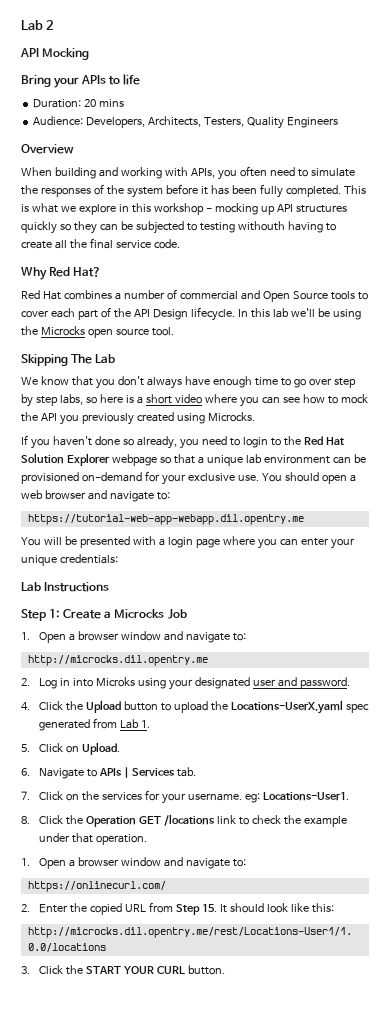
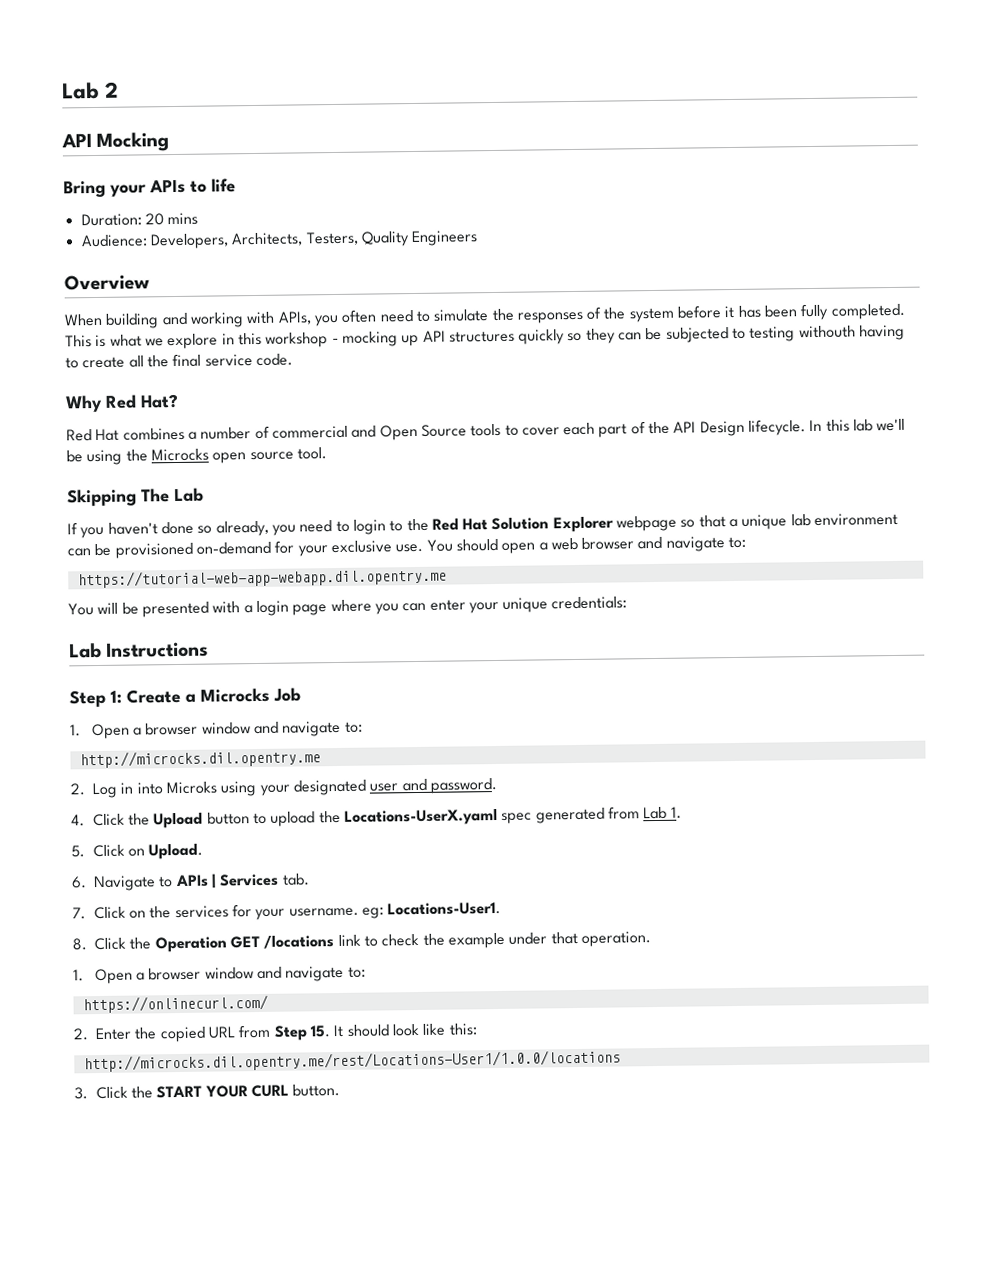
- We know that you don't always have enough time to go over step by step labs, so here is a short video where you can see how to mock the API you previously created using Microcks.

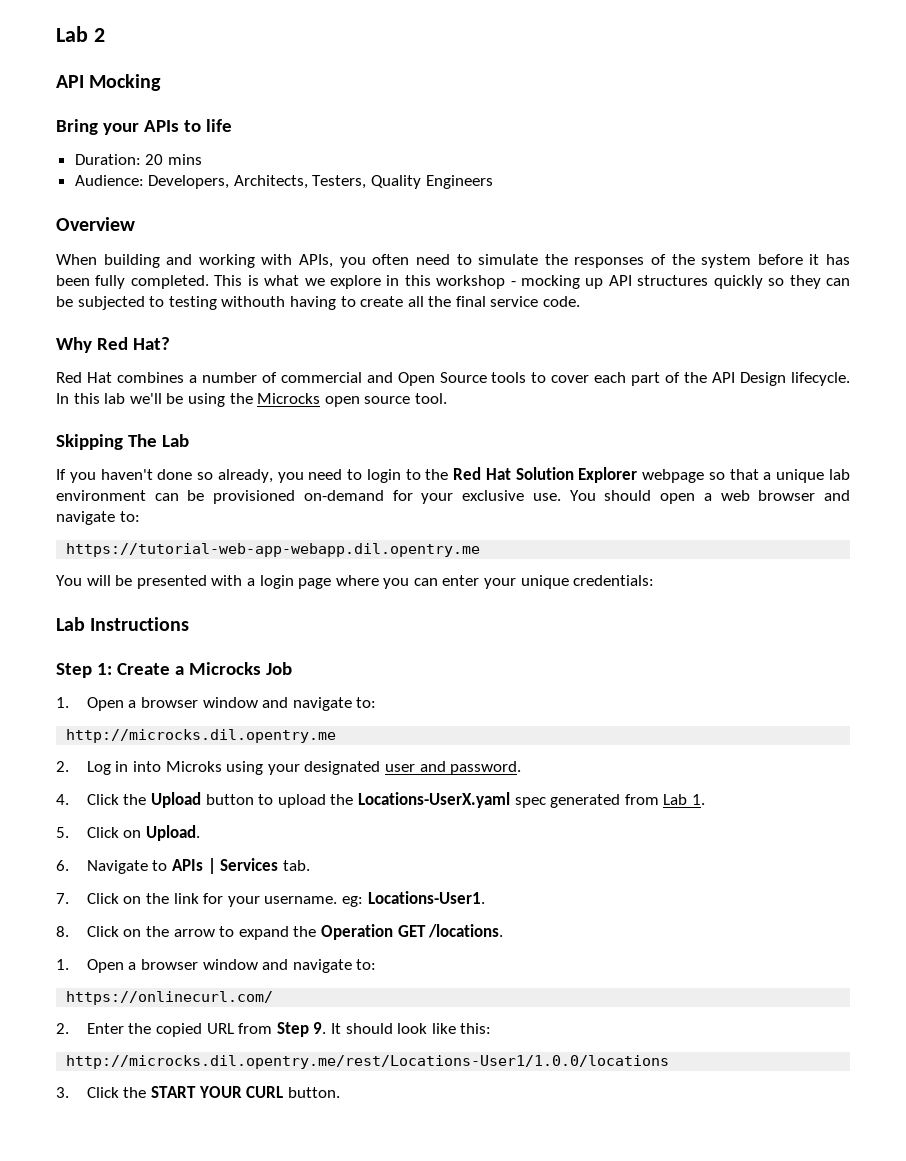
- 7. Click on the services for your username. eg: Locations-User1.
+ 7. Click on the link for your username. eg: Locations-User1.
- 8. Click the Operation GET /locations link to check the example under that operation.
+ 8. Click on the arrow to expand the Operation GET /locations.
- 2. Enter the copied URL from Step 15. It should look like this:
+ 2. Enter the copied URL from Step 9. It should look like this:

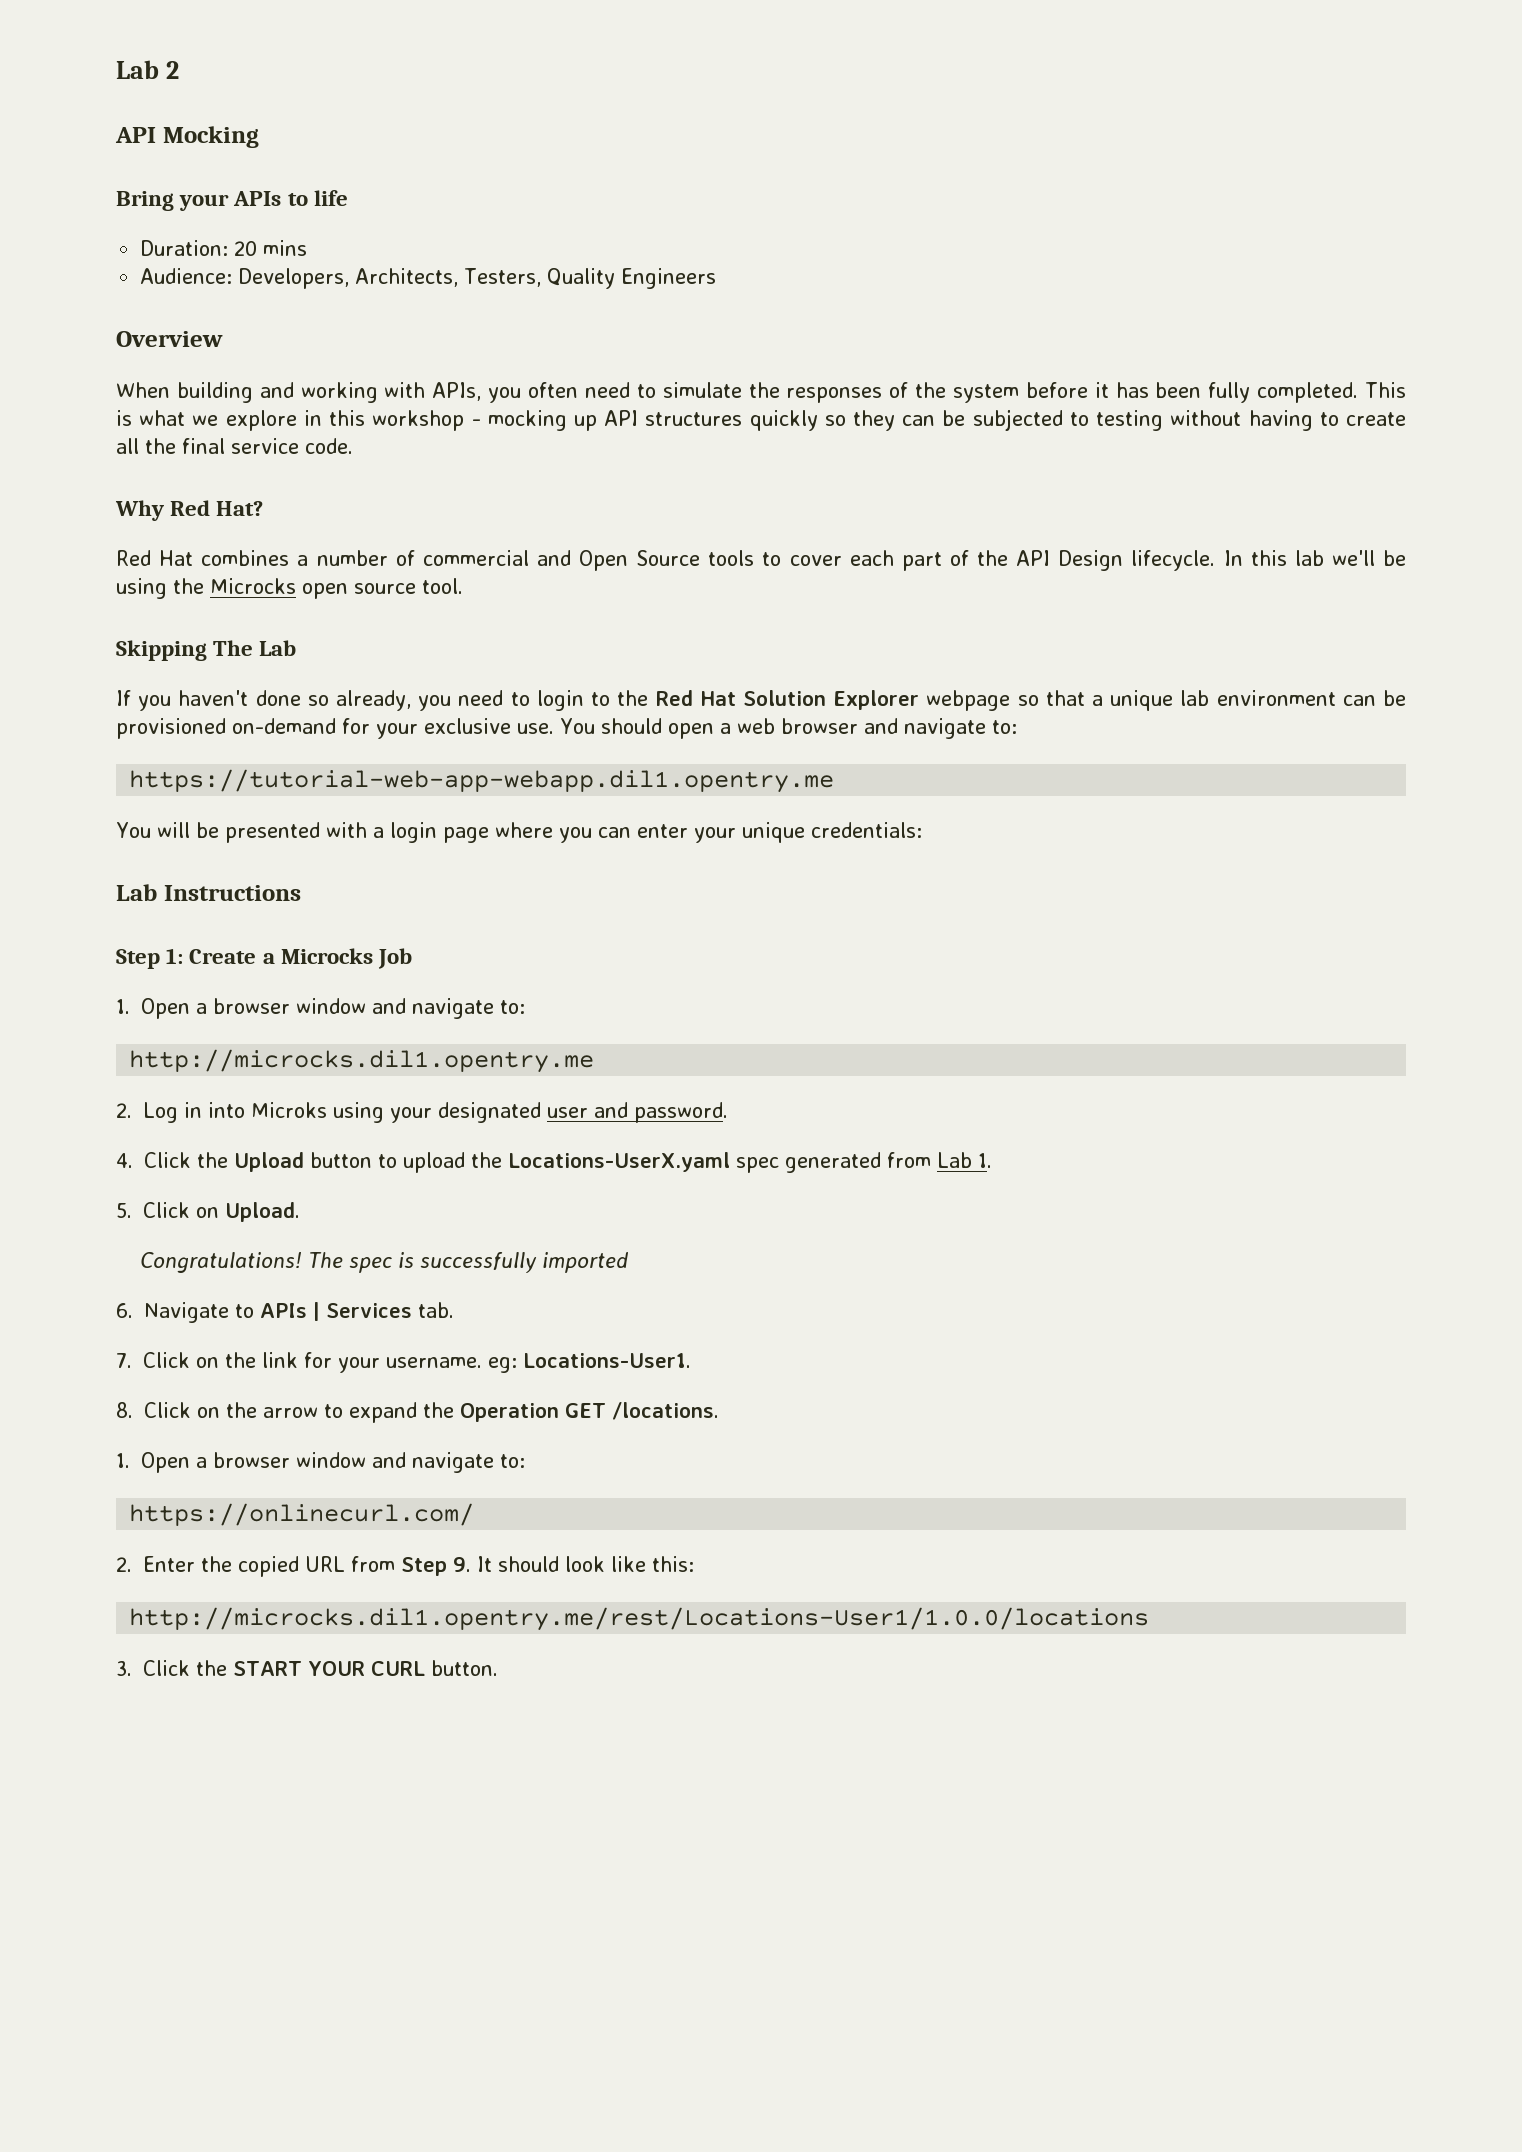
- This is what we explore in this workshop - mocking up API structures quickly so they can be subjected to testing withouth having to create all the final service code.
+ This is what we explore in this workshop - mocking up API structures quickly so they can be subjected to testing without having to create all the final service code.
- https://tutorial-web-app-webapp.dil.opentry.me
+ https://tutorial-web-app-webapp.dil1.opentry.me
- http://microcks.dil.opentry.me
+ http://microcks.dil1.opentry.me
+ Congratulations! The spec is successfully imported
- http://microcks.dil.opentry.me/rest/Locations-User1/1.0.0/locations
+ http://microcks.dil1.opentry.me/rest/Locations-User1/1.0.0/locations

